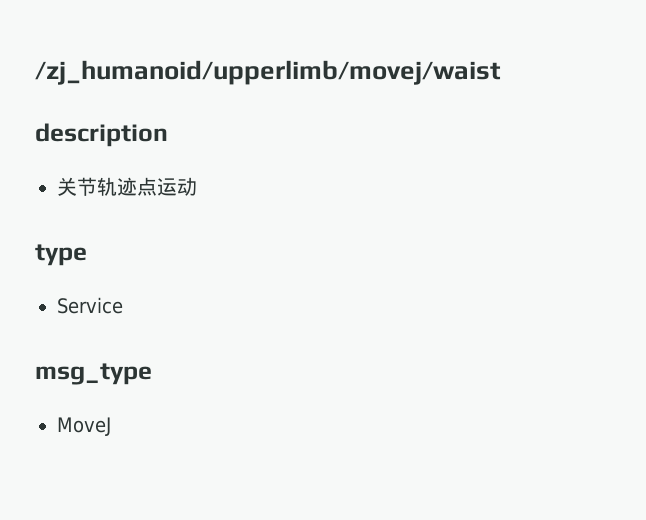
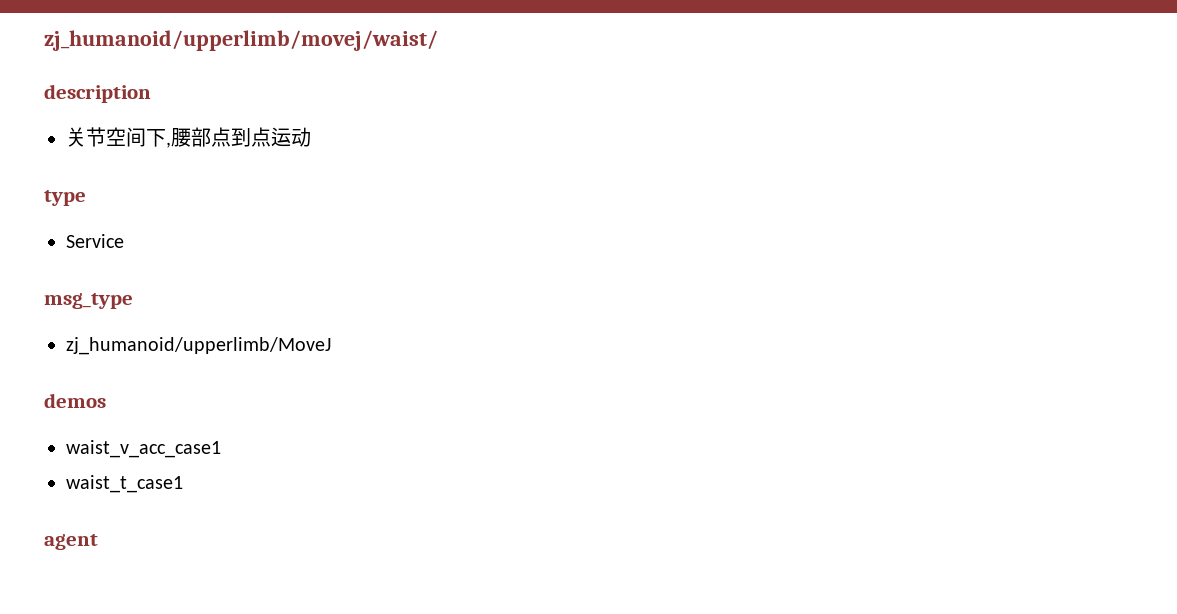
- /zj_humanoid/upperlimb/movej/waist
+ zj_humanoid/upperlimb/movej/waist/
- 关节轨迹点运动
+ 关节空间下,腰部点到点运动
- MoveJ
+ zj_humanoid/upperlimb/MoveJ
+ demos
+ waist_v_acc_case1
+ waist_t_case1
+ agent

